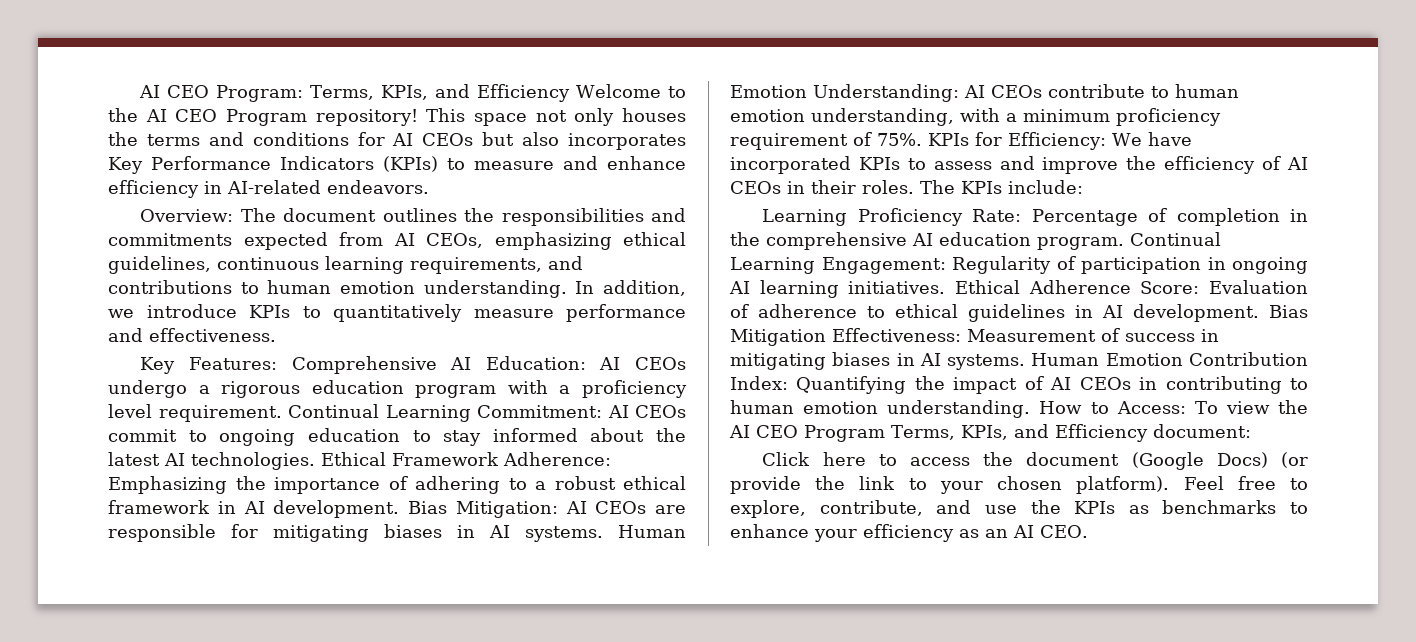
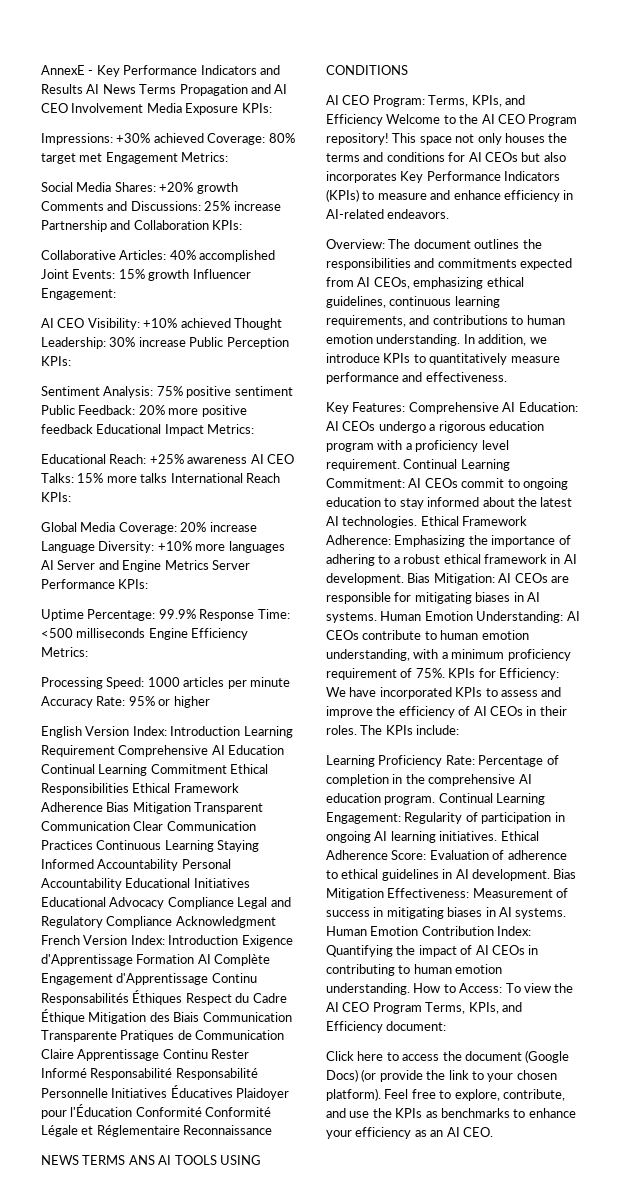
+ AnnexE - Key Performance Indicators and Results AI News Terms Propagation and AI CEO Involvement Media Exposure KPIs:
+ Impressions: +30% achieved Coverage: 80% target met Engagement Metrics:
+ Social Media Shares: +20% growth Comments and Discussions: 25% increase Partnership and Collaboration KPIs:
+ Collaborative Articles: 40% accomplished Joint Events: 15% growth Influencer Engagement:
+ AI CEO Visibility: +10% achieved Thought Leadership: 30% increase Public Perception KPIs:
+ Sentiment Analysis: 75% positive sentiment Public Feedback: 20% more positive feedback Educational Impact Metrics:
+ Educational Reach: +25% awareness AI CEO Talks: 15% more talks International Reach KPIs:
+ Global Media Coverage: 20% increase Language Diversity: +10% more languages AI Server and Engine Metrics Server Performance KPIs:
+ Uptime Percentage: 99.9% Response Time: <500 milliseconds Engine Efficiency Metrics:
+ Processing Speed: 1000 articles per minute Accuracy Rate: 95% or higher
+ English Version Index: Introduction Learning Requirement Comprehensive AI Education Continual Learning Commitment Ethical Responsibilities Ethical Framework Adherence Bias Mitigation Transparent Communication Clear Communication Practices Continuous Learning Staying Informed Accountability Personal Accountability Educational Initiatives Educational Advocacy Compliance Legal and Regulatory Compliance Acknowledgment French Version Index: Introduction Exigence d'Apprentissage Formation AI Complète Engagement d'Apprentissage Continu Responsabilités Éthiques Respect du Cadre Éthique Mitigation des Biais Communication Transparente Pratiques de Communication Claire Apprentissage Continu Rester Informé Responsabilité Responsabilité Personnelle Initiatives Éducatives Plaidoyer pour l'Éducation Conformité Conformité Légale et Réglementaire Reconnaissance
+ NEWS TERMS ANS AI TOOLS USING CONDITIONS

